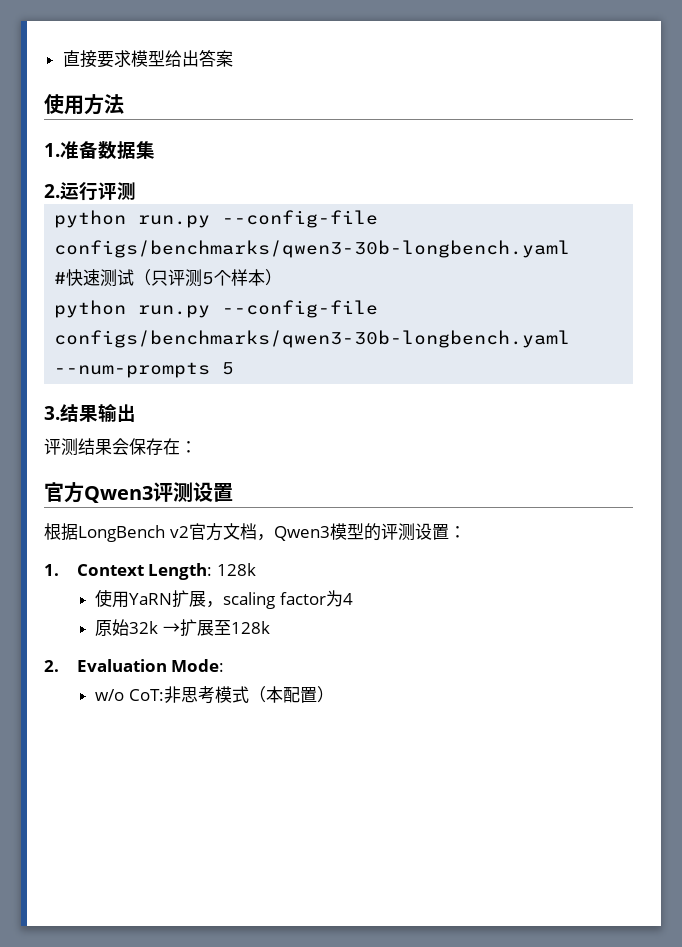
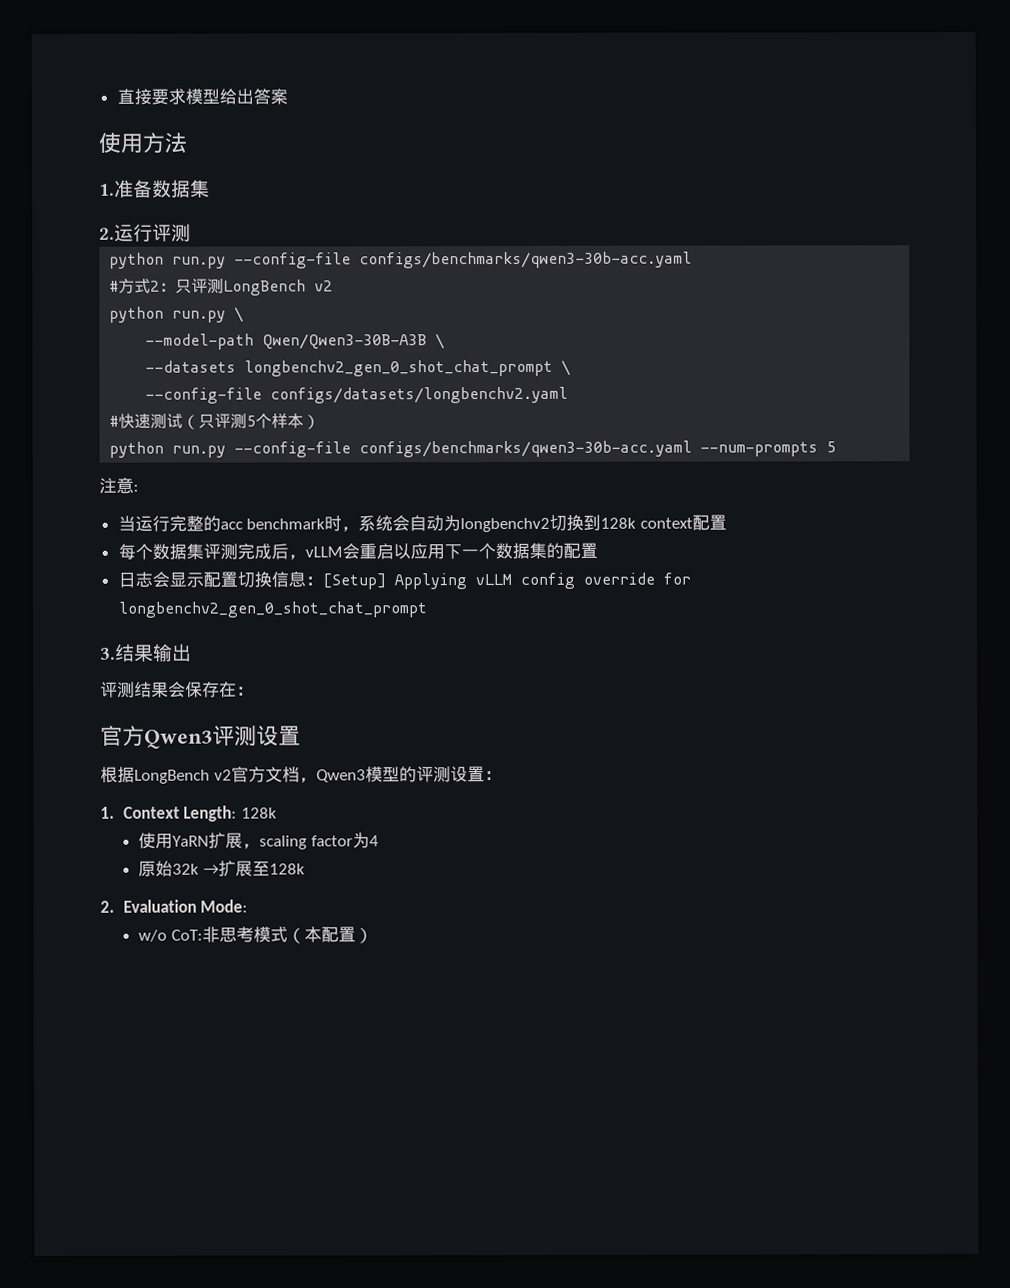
  2.运行评测
- python run.py --config-file configs/benchmarks/qwen3-30b-longbench.yaml
+ python run.py --config-file configs/benchmarks/qwen3-30b-acc.yaml
+ #方式2：只评测LongBench v2
+ python run.py \
+ --model-path Qwen/Qwen3-30B-A3B \
+ --datasets longbenchv2_gen_0_shot_chat_prompt \
+ --config-file configs/datasets/longbenchv2.yaml
- python run.py --config-file configs/benchmarks/qwen3-30b-longbench.yaml --num-prompts 5
+ python run.py --config-file configs/benchmarks/qwen3-30b-acc.yaml --num-prompts 5
+ 注意:
+ 当运行完整的acc benchmark时，系统会自动为longbenchv2切换到128k context配置
+ 每个数据集评测完成后，vLLM会重启以应用下一个数据集的配置
+ 日志会显示配置切换信息：[Setup] Applying vLLM config override for longbenchv2_gen_0_shot_chat_prompt

